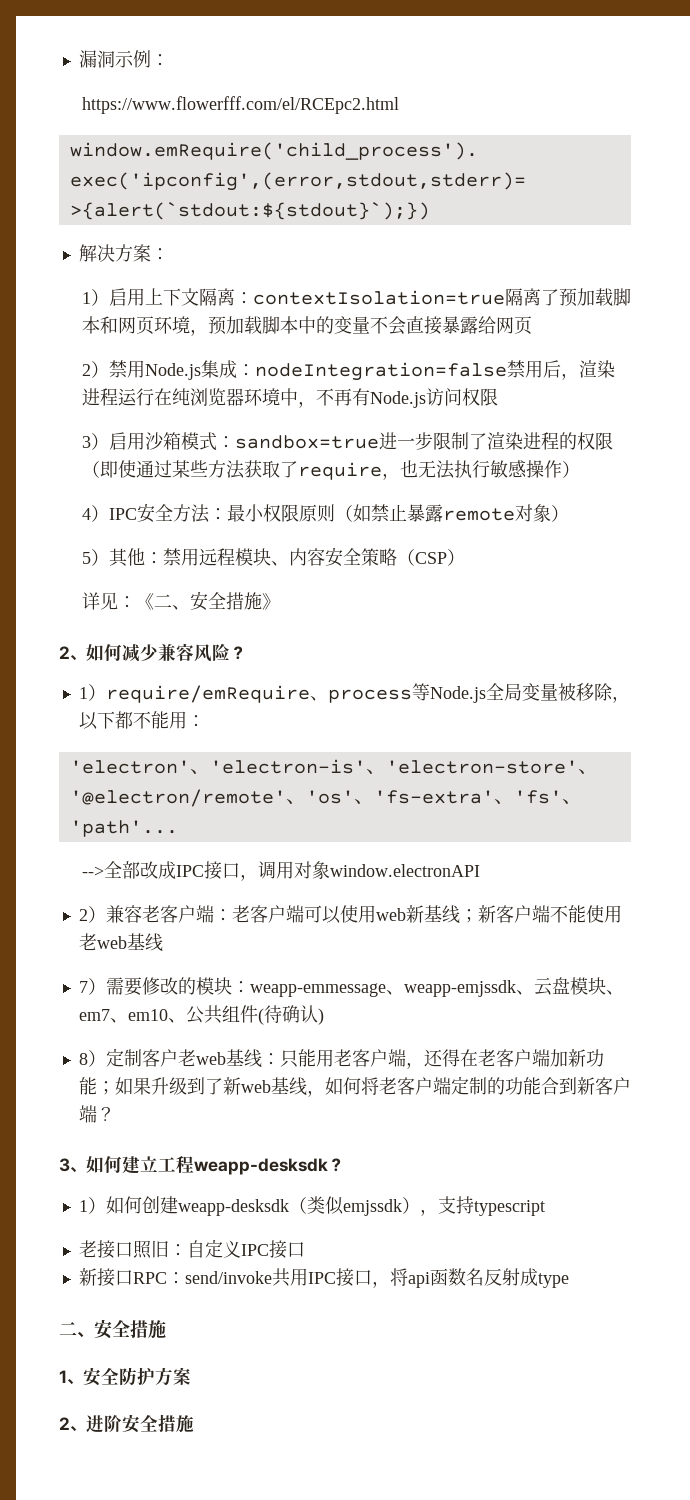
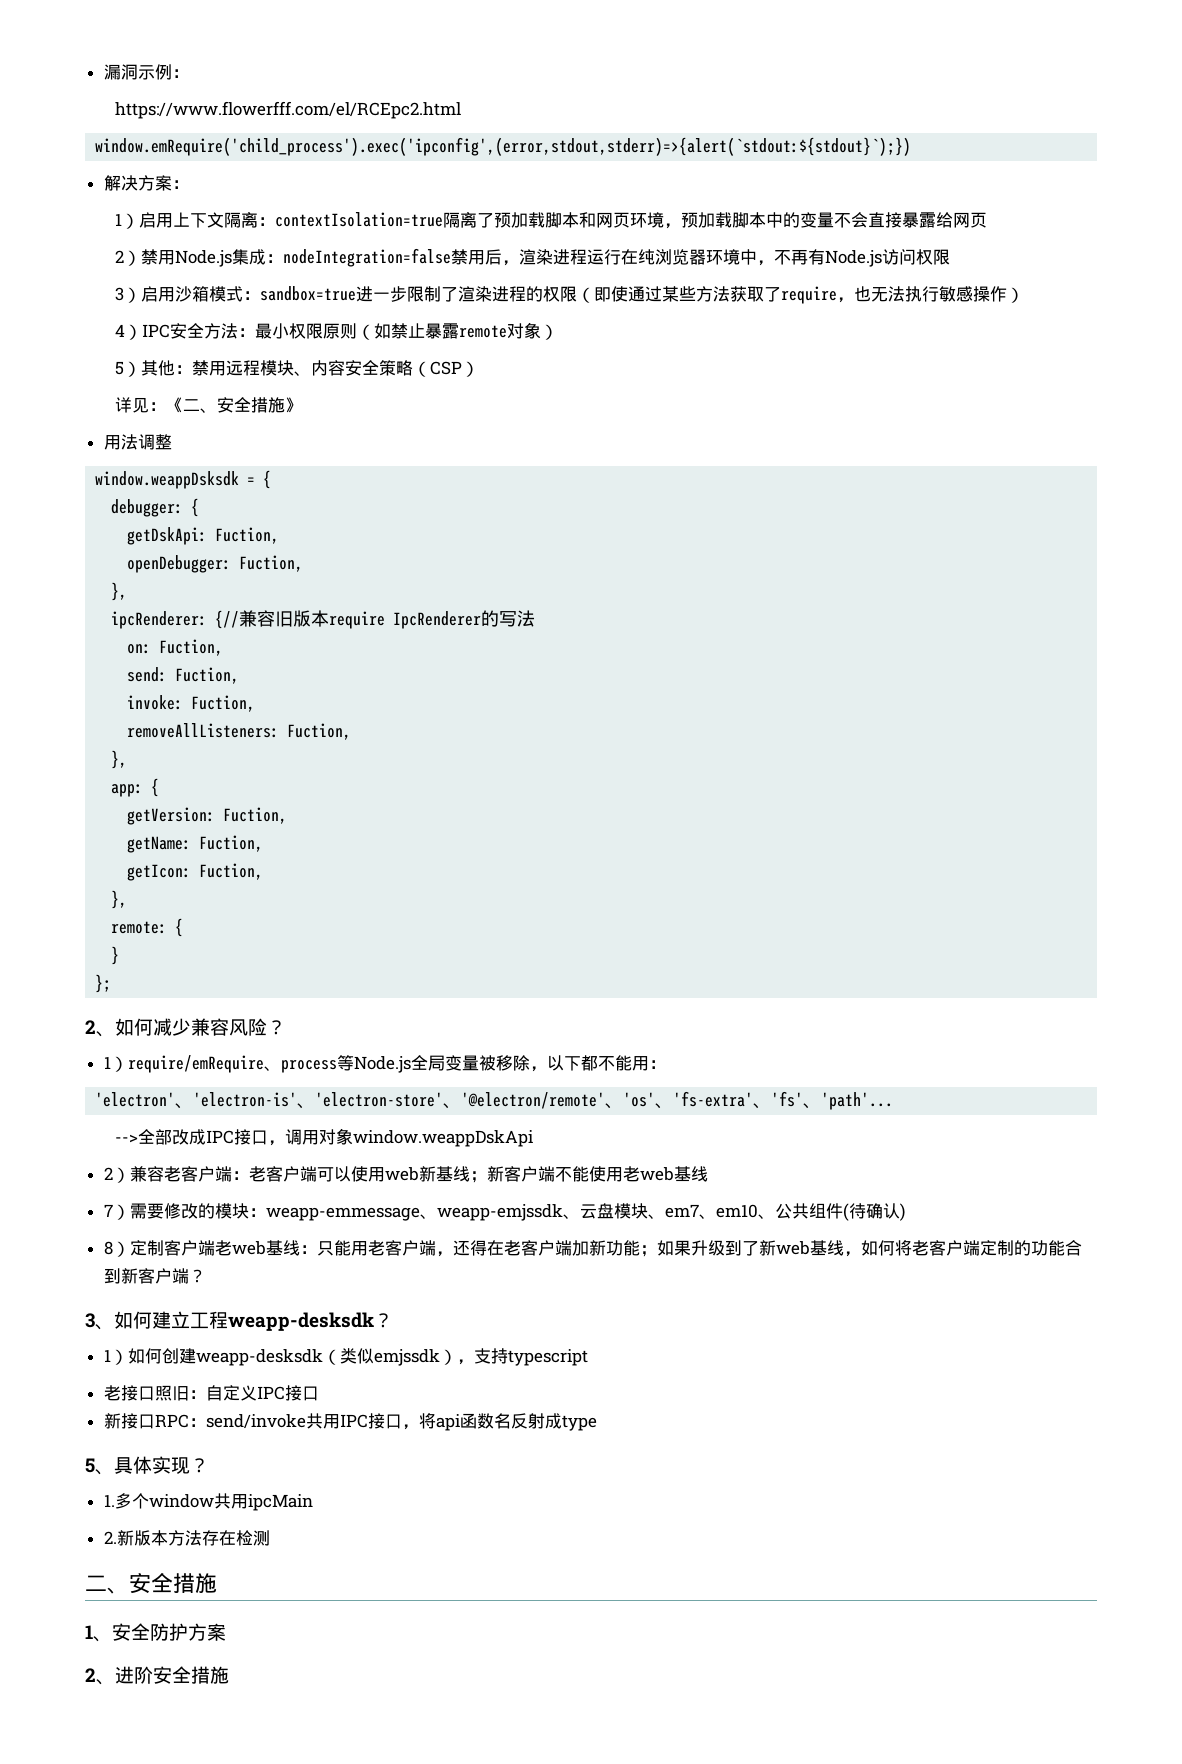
+ 用法调整
+ window.weappDsksdk = {
+ debugger: {
+ getDskApi: Fuction,
+ openDebugger: Fuction,
+ },
+ ipcRenderer: {//兼容旧版本require IpcRenderer的写法
+ on: Fuction,
+ send: Fuction,
+ invoke: Fuction,
+ removeAllListeners: Fuction,
+ },
+ app: {
+ getVersion: Fuction,
+ getName: Fuction,
+ getIcon: Fuction,
+ },
+ remote: {
+ }
+ };
- -->全部改成IPC接口，调用对象window.electronAPI
+ -->全部改成IPC接口，调用对象window.weappDskApi
- 8）定制客户老web基线：只能用老客户端，还得在老客户端加新功能；如果升级到了新web基线，如何将老客户端定制的功能合到新客户端？
+ 8）定制客户端老web基线：只能用老客户端，还得在老客户端加新功能；如果升级到了新web基线，如何将老客户端定制的功能合到新客户端？
+ 5、具体实现？
+ 1.多个window共用ipcMain
+ 2.新版本方法存在检测

